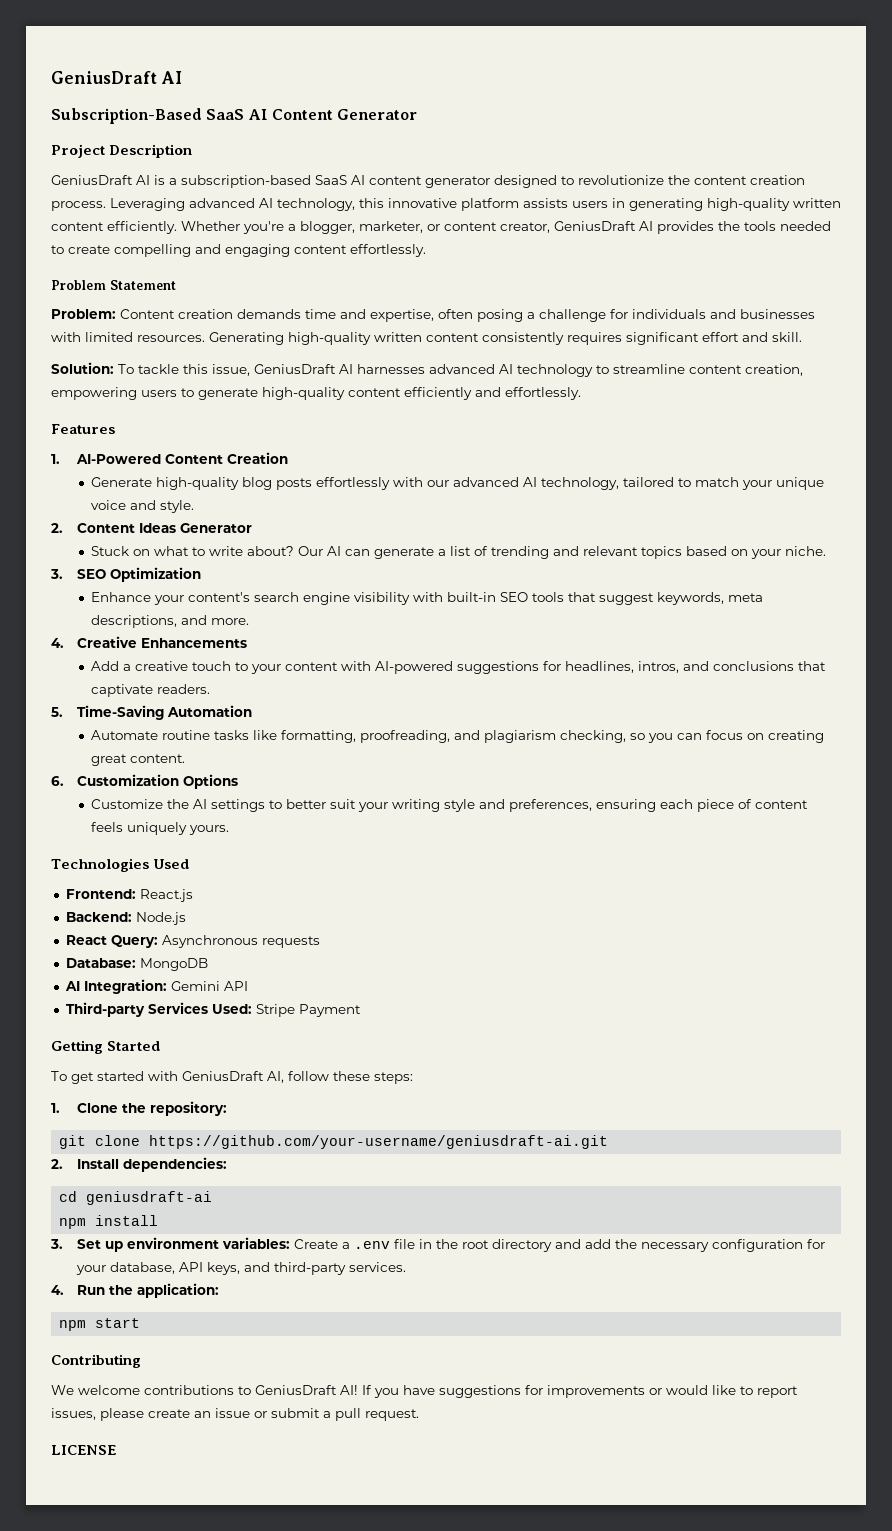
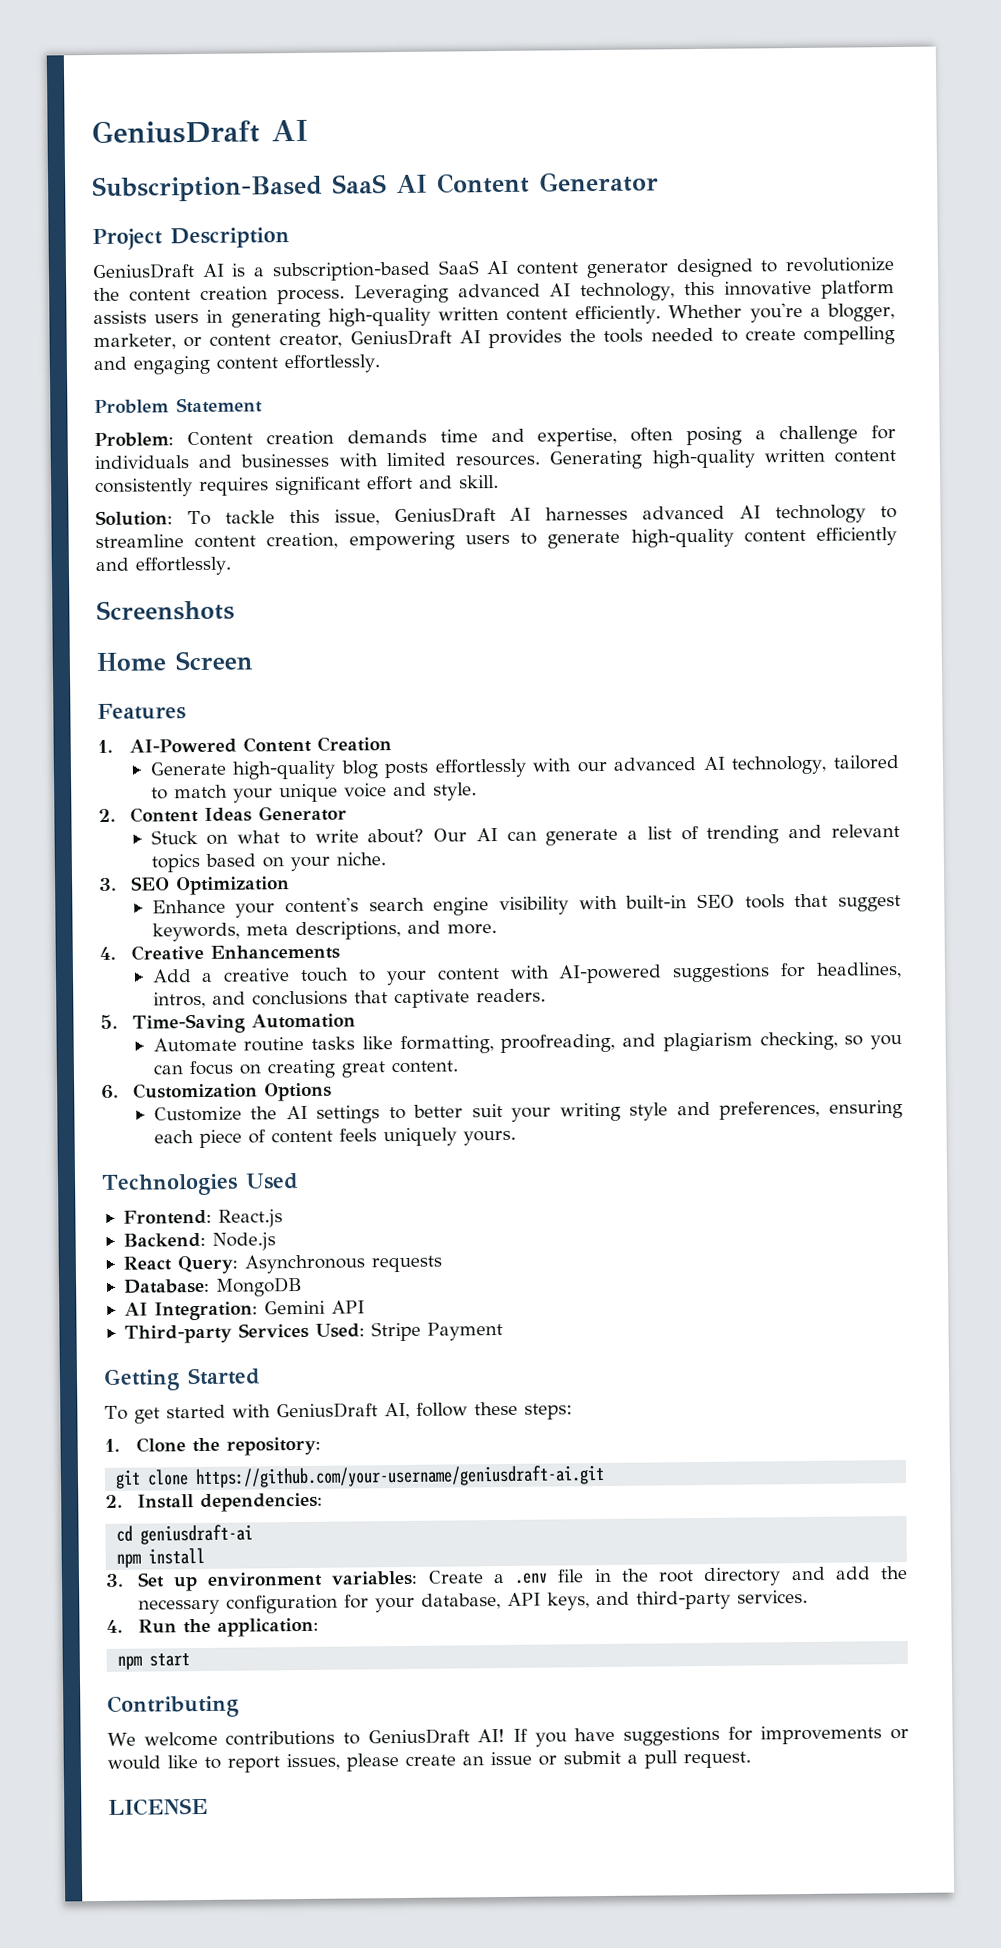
+ Screenshots
+ Home Screen

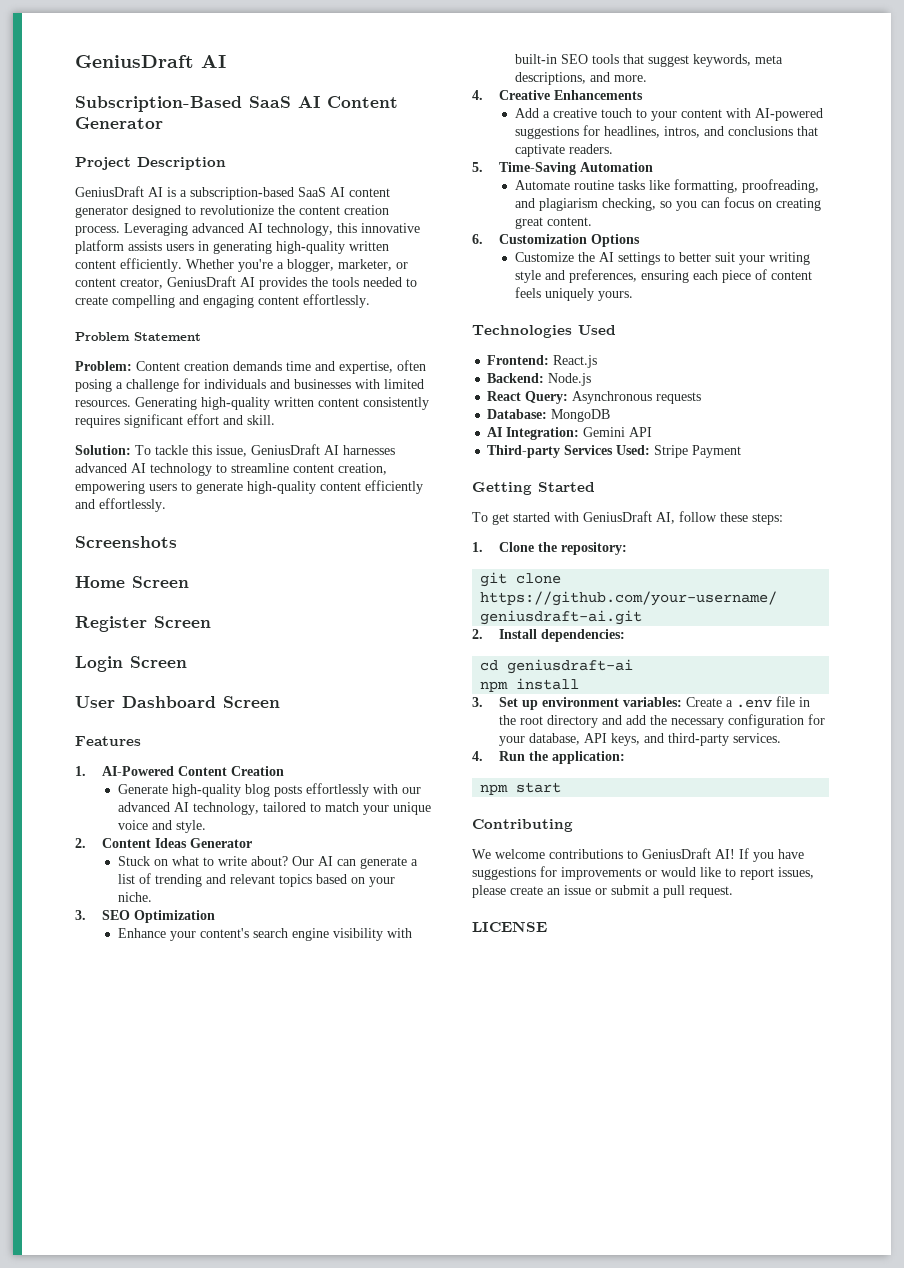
+ Register Screen
+ Login Screen
+ User Dashboard Screen

